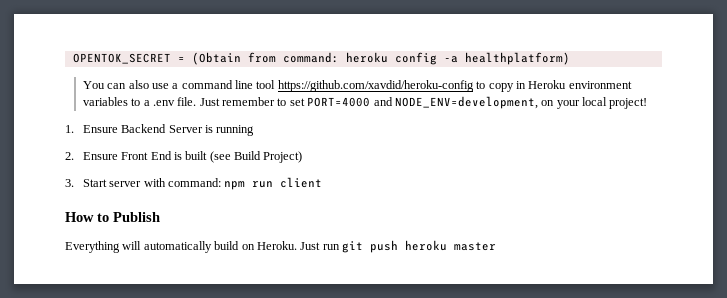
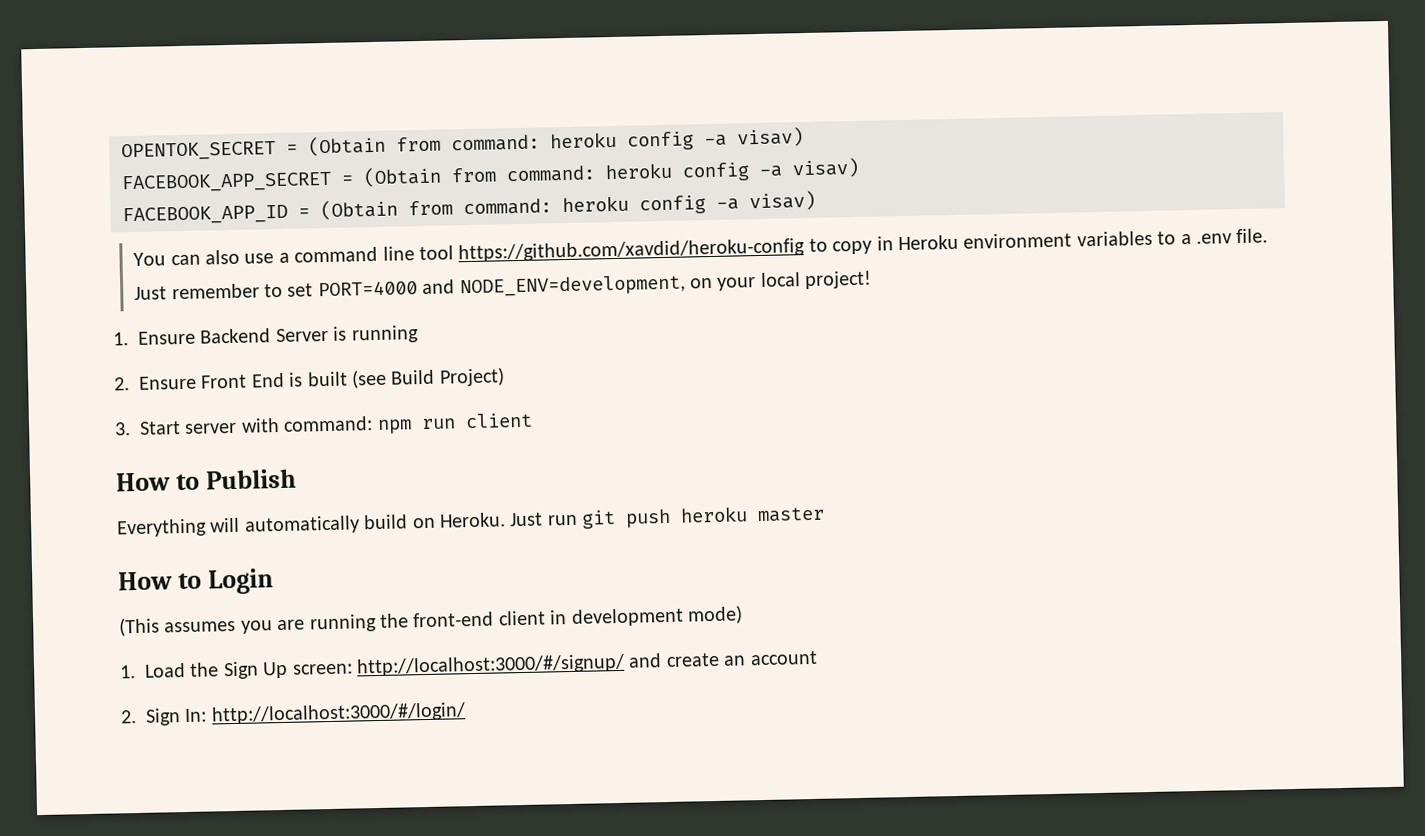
- OPENTOK_SECRET = (Obtain from command: heroku config -a healthplatform)
+ OPENTOK_SECRET = (Obtain from command: heroku config -a visav)
+ FACEBOOK_APP_SECRET = (Obtain from command: heroku config -a visav)
+ FACEBOOK_APP_ID = (Obtain from command: heroku config -a visav)
+ How to Login
+ (This assumes you are running the front-end client in development mode)
+ 1. Load the Sign Up screen: http://localhost:3000/#/signup/ and create an account
+ 2. Sign In: http://localhost:3000/#/login/

